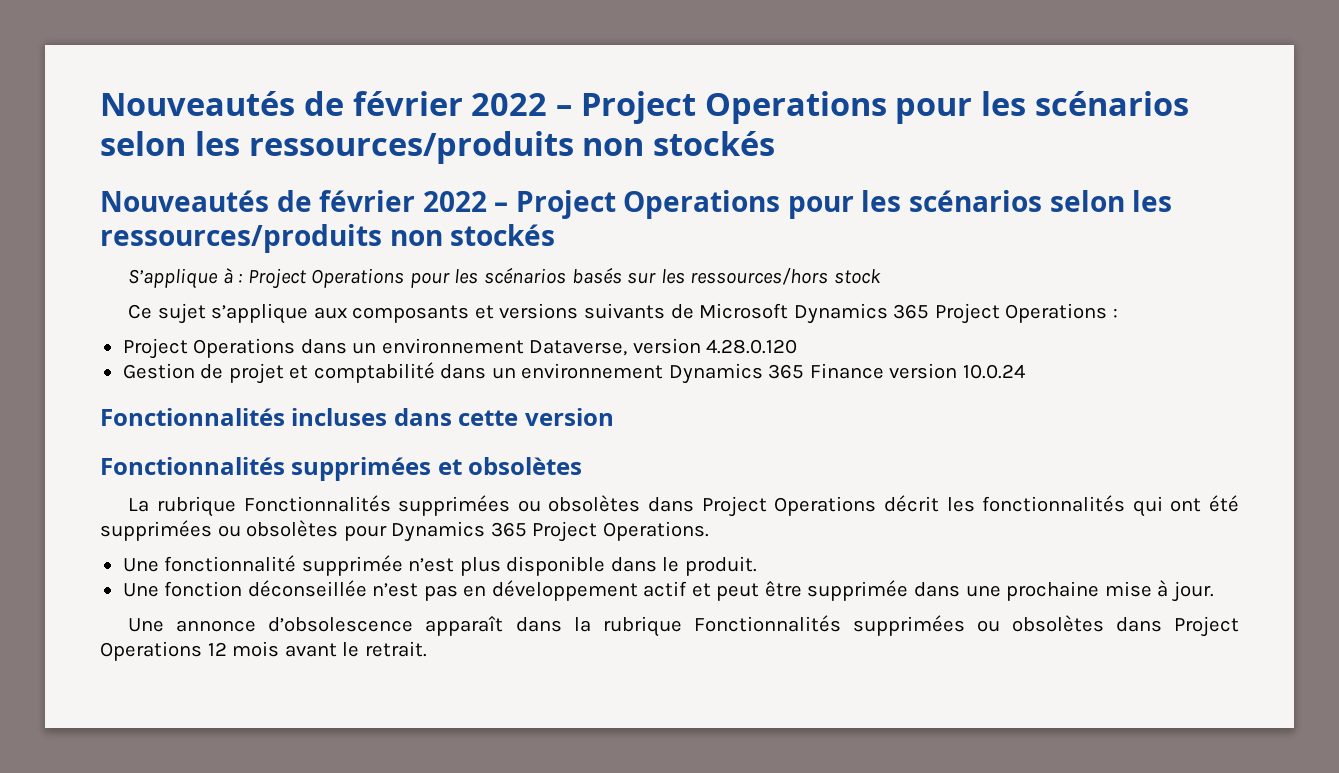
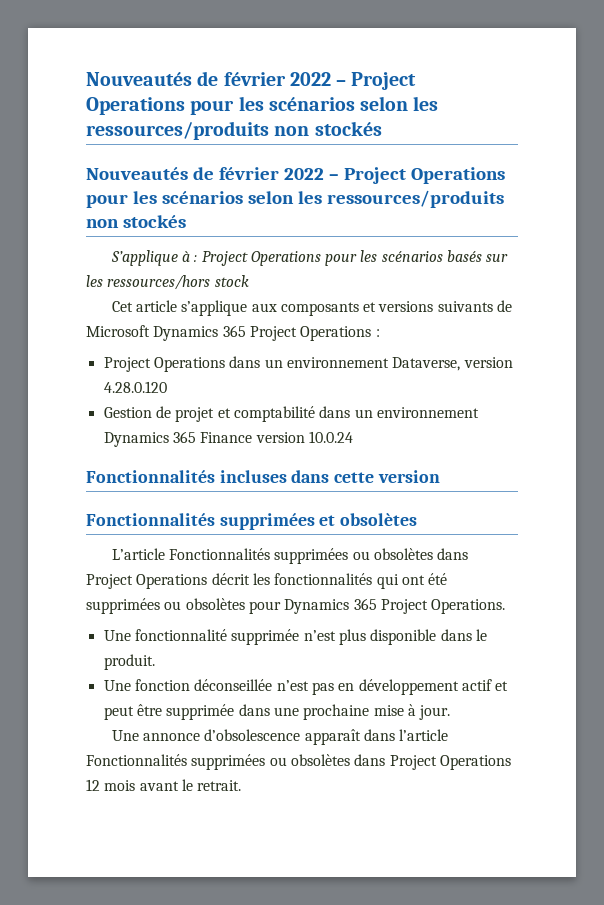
- Ce sujet s’applique aux composants et versions suivants de Microsoft Dynamics 365 Project Operations :
+ Cet article s’applique aux composants et versions suivants de Microsoft Dynamics 365 Project Operations :
- La rubrique Fonctionnalités supprimées ou obsolètes dans Project Operations décrit les fonctionnalités qui ont été supprimées ou obsolètes pour Dynamics 365 Project Operations.
+ L’article Fonctionnalités supprimées ou obsolètes dans Project Operations décrit les fonctionnalités qui ont été supprimées ou obsolètes pour Dynamics 365 Project Operations.
- Une annonce d’obsolescence apparaît dans la rubrique Fonctionnalités supprimées ou obsolètes dans Project Operations 12 mois avant le retrait.
+ Une annonce d’obsolescence apparaît dans l’article Fonctionnalités supprimées ou obsolètes dans Project Operations 12 mois avant le retrait.

